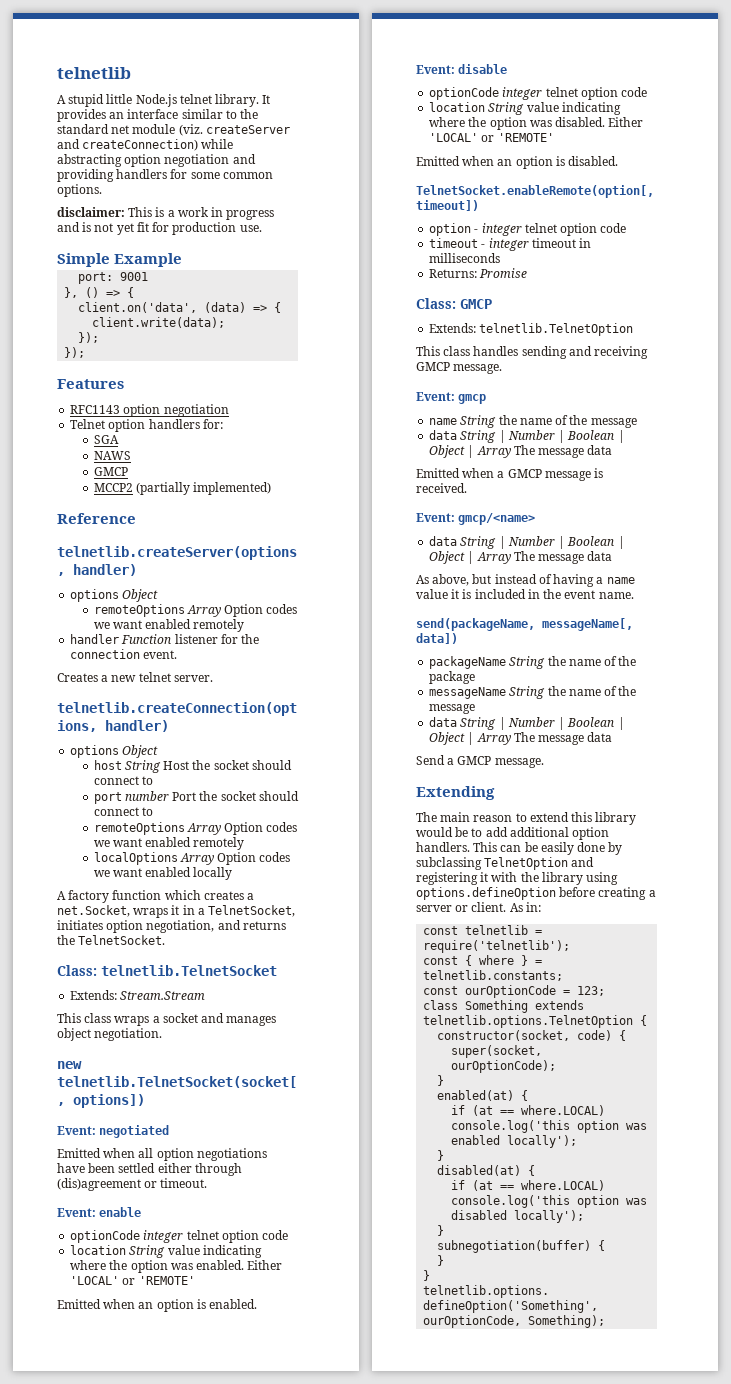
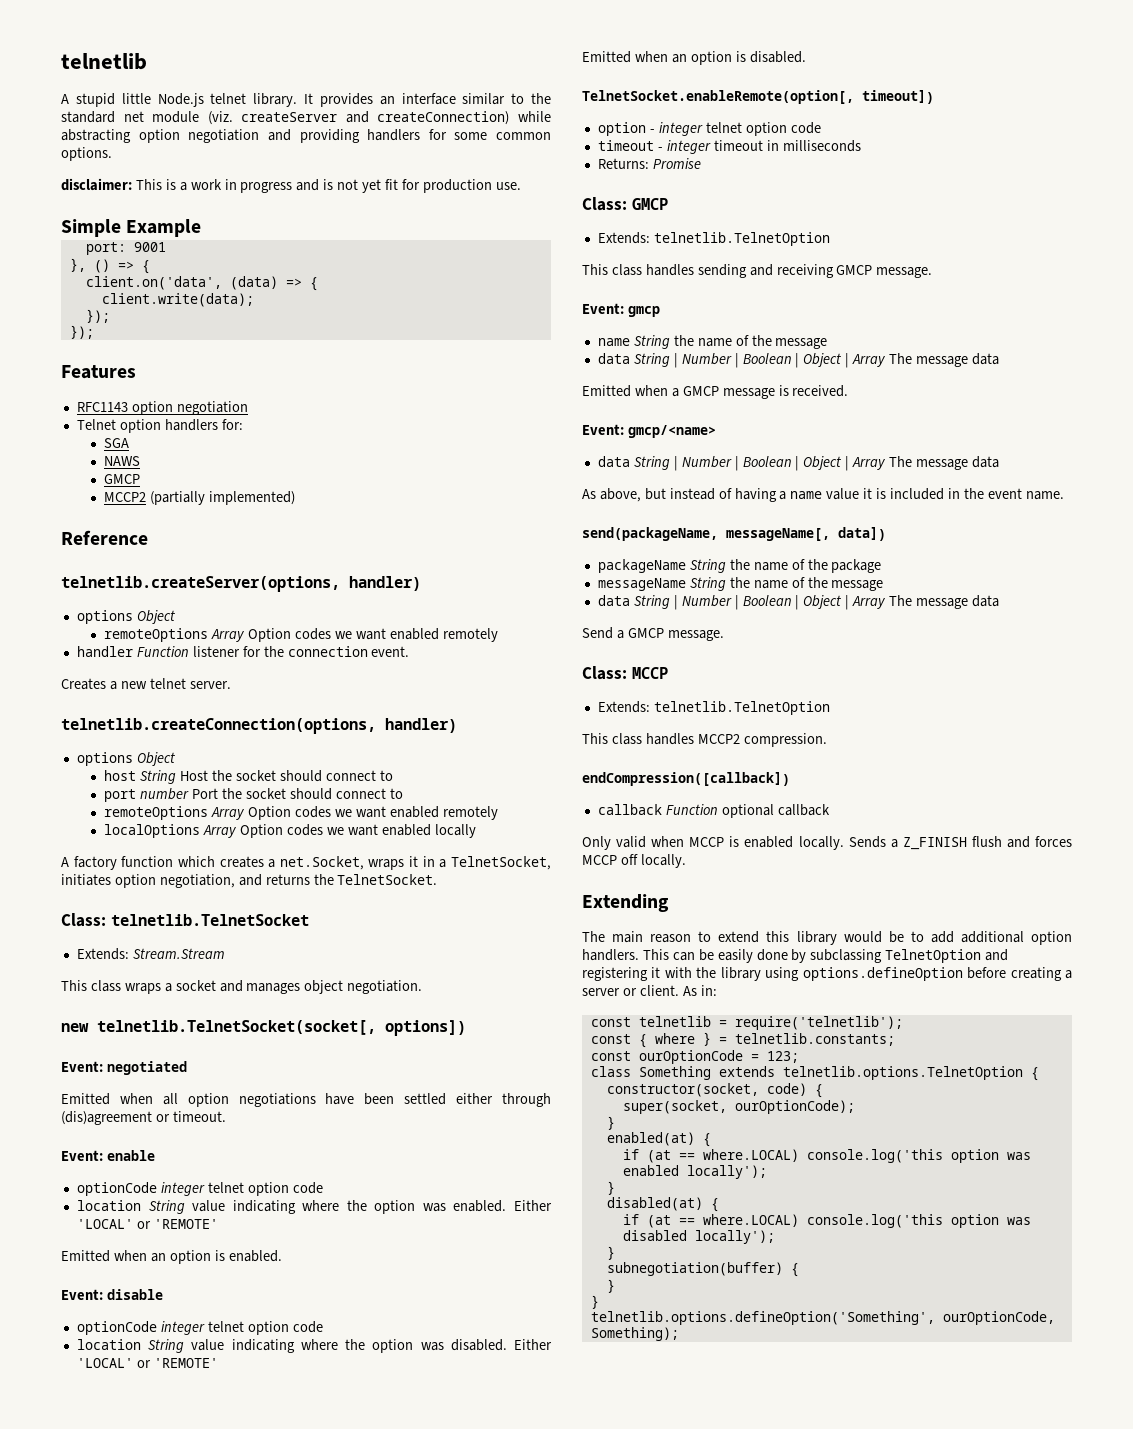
+ Class: MCCP
+ Extends: telnetlib.TelnetOption
+ This class handles MCCP2 compression.
+ endCompression([callback])
+ callback Function optional callback
+ Only valid when MCCP is enabled locally. Sends a Z_FINISH flush and forces MCCP off locally.

